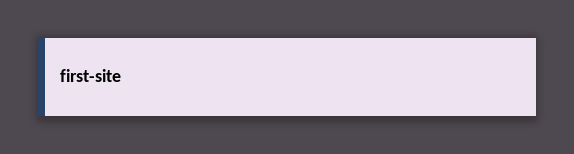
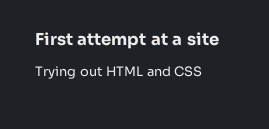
- first-site
+ First attempt at a site
+ Trying out HTML and CSS

